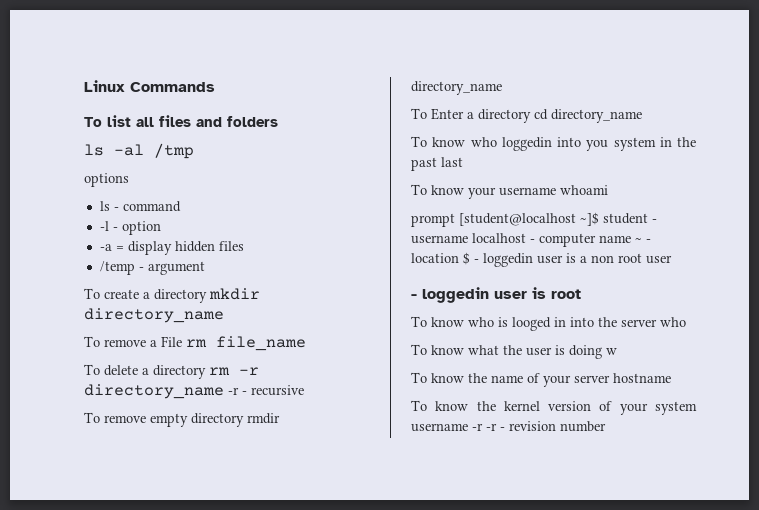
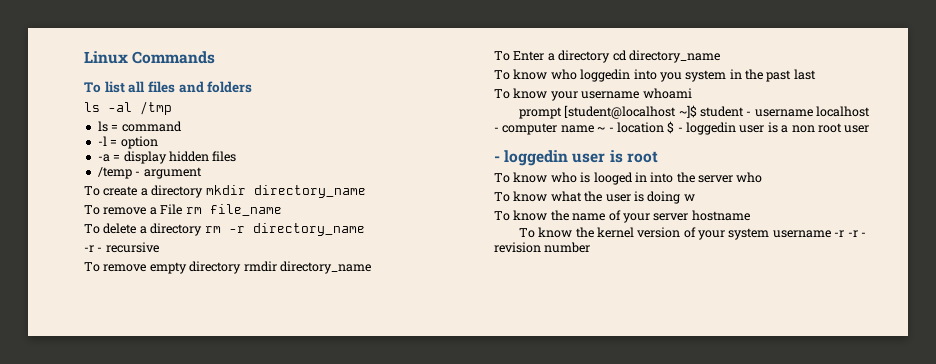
- options
- ls - command
+ ls = command
- -l - option
+ -l = option
- To delete a directory rm -r directory_name -r - recursive
+ To delete a directory rm -r directory_name
+ -r - recursive

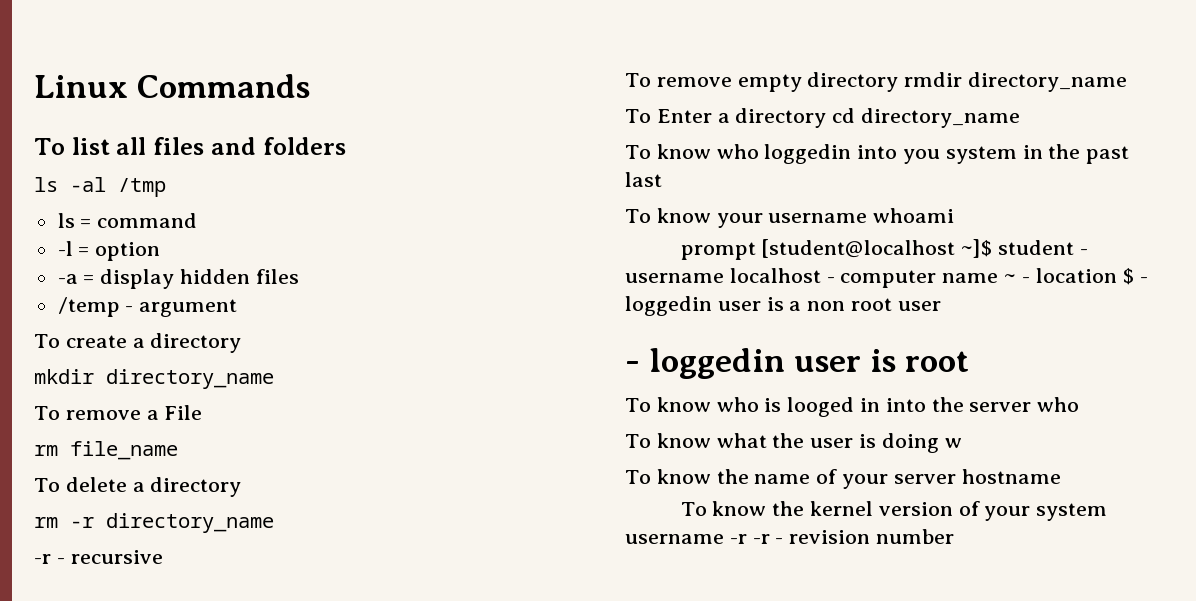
- To create a directory mkdir directory_name
+ To create a directory
+ mkdir directory_name
- To remove a File rm file_name
+ To remove a File
+ rm file_name
- To delete a directory rm -r directory_name
+ To delete a directory
+ rm -r directory_name

